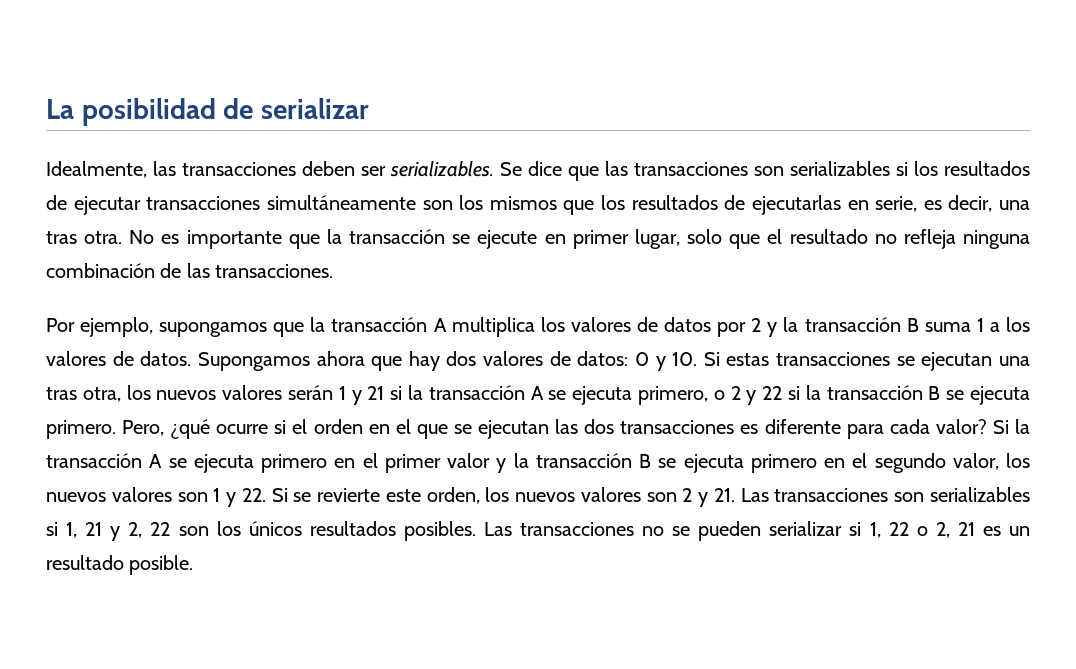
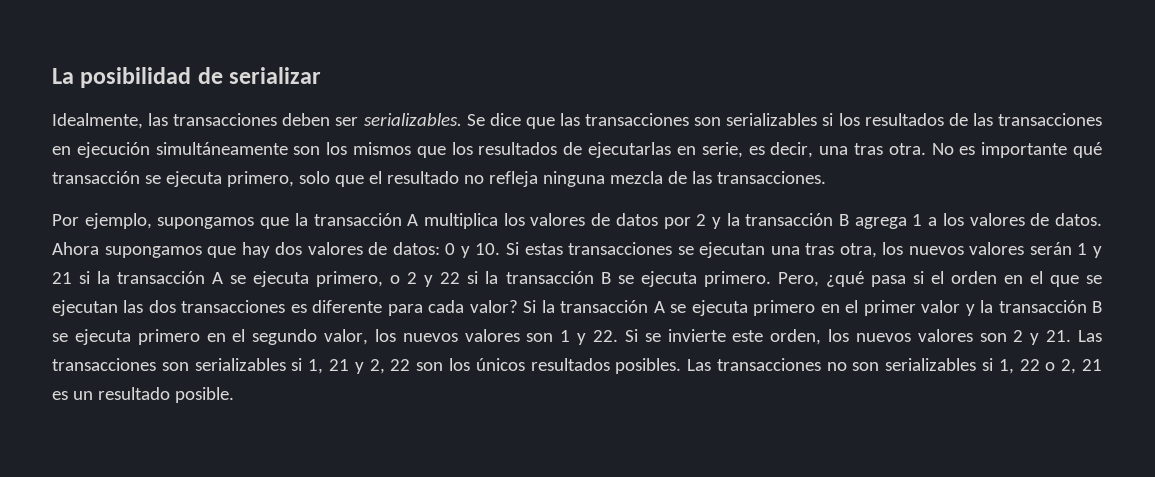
- Se dice que las transacciones son serializables si los resultados de ejecutar transacciones simultáneamente son los mismos que los resultados de ejecutarlas en serie, es decir, una tras otra.
+ Se dice que las transacciones son serializables si los resultados de las transacciones en ejecución simultáneamente son los mismos que los resultados de ejecutarlas en serie, es decir, una tras otra.
- No es importante que la transacción se ejecute en primer lugar, solo que el resultado no refleja ninguna combinación de las transacciones.
+ No es importante qué transacción se ejecuta primero, solo que el resultado no refleja ninguna mezcla de las transacciones.
- Por ejemplo, supongamos que la transacción A multiplica los valores de datos por 2 y la transacción B suma 1 a los valores de datos.
+ Por ejemplo, supongamos que la transacción A multiplica los valores de datos por 2 y la transacción B agrega 1 a los valores de datos.
- Supongamos ahora que hay dos valores de datos: 0 y 10. Si estas transacciones se ejecutan una tras otra, los nuevos valores serán 1 y 21 si la transacción A se ejecuta primero, o 2 y 22 si la transacción B se ejecuta primero.
+ Ahora supongamos que hay dos valores de datos: 0 y 10. Si estas transacciones se ejecutan una tras otra, los nuevos valores serán 1 y 21 si la transacción A se ejecuta primero, o 2 y 22 si la transacción B se ejecuta primero.
- Pero, ¿qué ocurre si el orden en el que se ejecutan las dos transacciones es diferente para cada valor?
+ Pero, ¿qué pasa si el orden en el que se ejecutan las dos transacciones es diferente para cada valor?
- Si la transacción A se ejecuta primero en el primer valor y la transacción B se ejecuta primero en el segundo valor, los nuevos valores son 1 y 22. Si se revierte este orden, los nuevos valores son 2 y 21. Las transacciones son serializables si 1, 21 y 2, 22 son los únicos resultados posibles.
+ Si la transacción A se ejecuta primero en el primer valor y la transacción B se ejecuta primero en el segundo valor, los nuevos valores son 1 y 22. Si se invierte este orden, los nuevos valores son 2 y 21. Las transacciones son serializables si 1, 21 y 2, 22 son los únicos resultados posibles.
- Las transacciones no se pueden serializar si 1, 22 o 2, 21 es un resultado posible.
+ Las transacciones no son serializables si 1, 22 o 2, 21 es un resultado posible.

